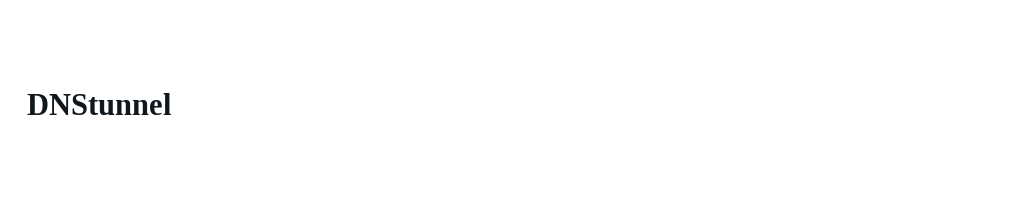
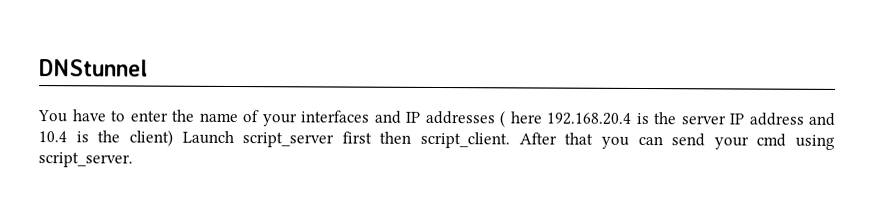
+ You have to enter the name of your interfaces and IP addresses ( here 192.168.20.4 is the server IP address and 10.4 is the client) Launch script_server first then script_client. After that you can send your cmd using script_server.

